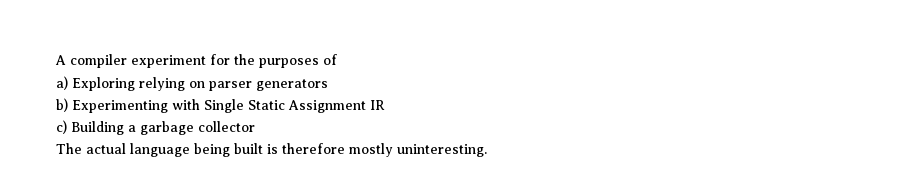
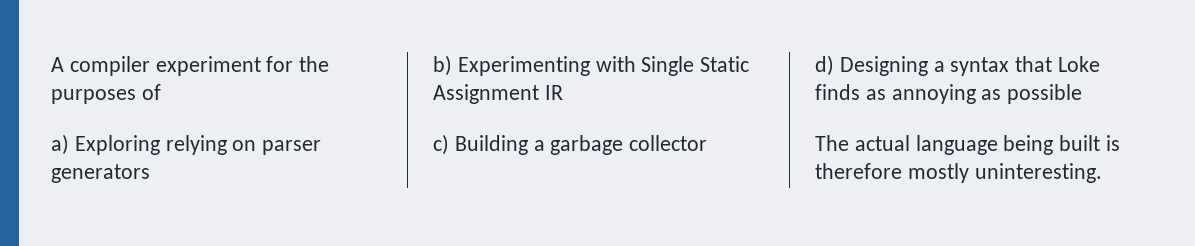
+ d) Designing a syntax that Loke finds as annoying as possible

